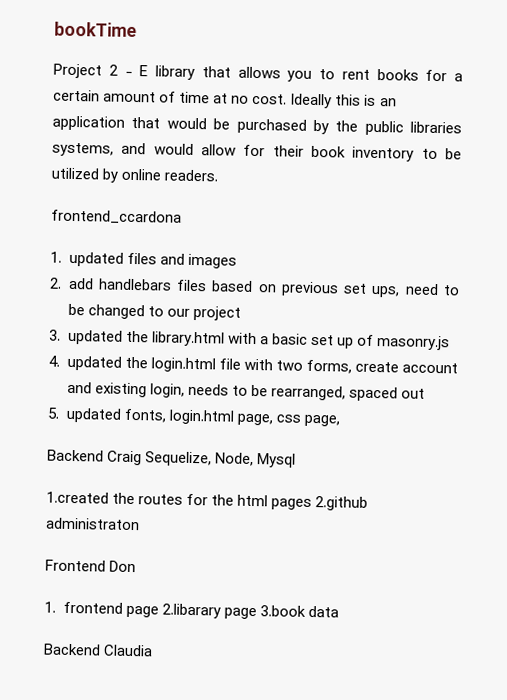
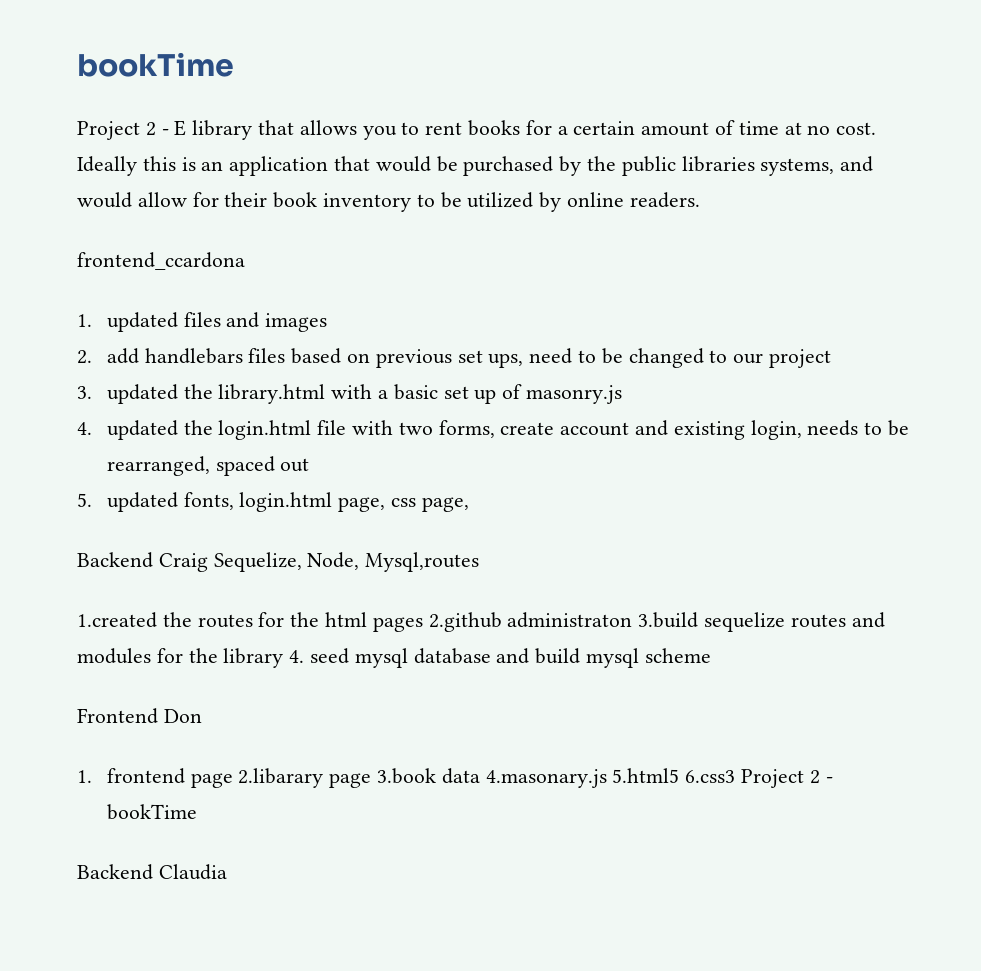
- Backend Craig Sequelize, Node, Mysql
+ Backend Craig Sequelize, Node, Mysql,routes
- 1.created the routes for the html pages 2.github administraton
+ 1.created the routes for the html pages 2.github administraton 3.build sequelize routes and modules for the library 4. seed mysql database and build mysql scheme
- 1. frontend page 2.libarary page 3.book data
+ 1. frontend page 2.libarary page 3.book data 4.masonary.js 5.html5 6.css3 Project 2 - bookTime

